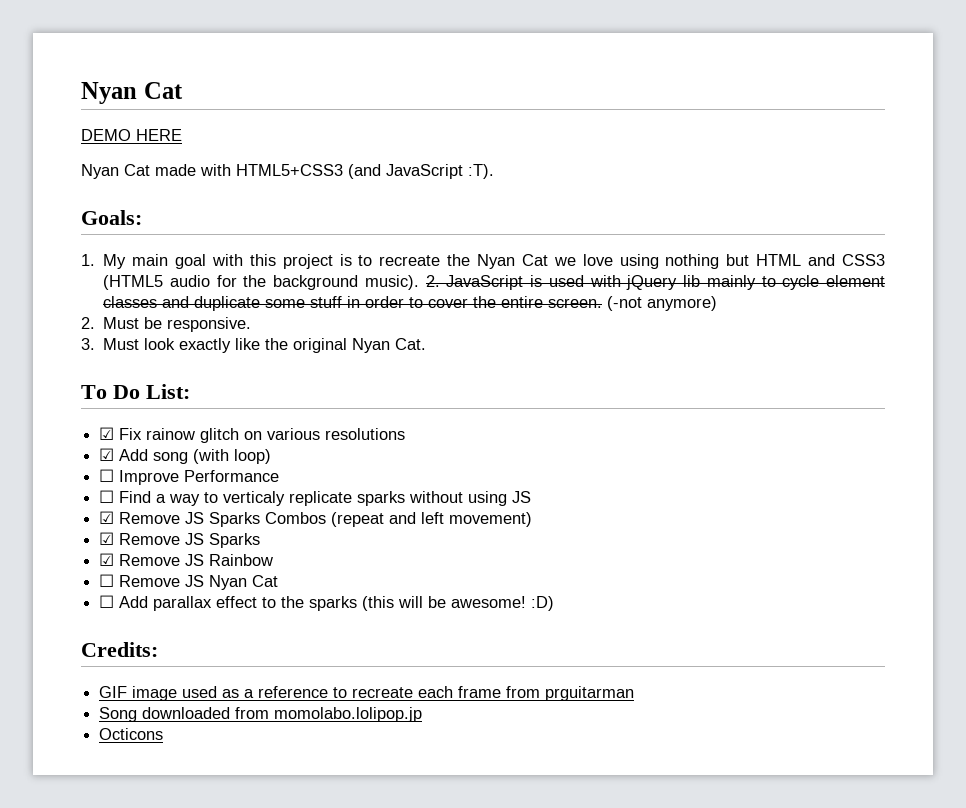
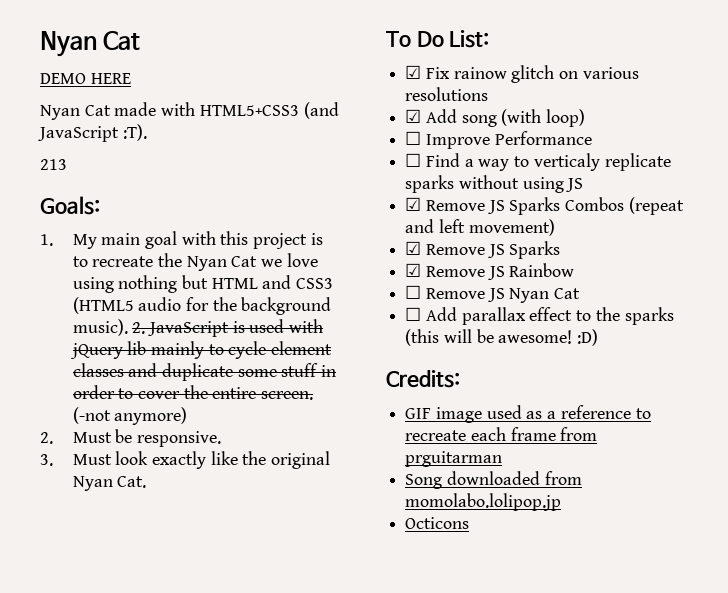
+ 213

